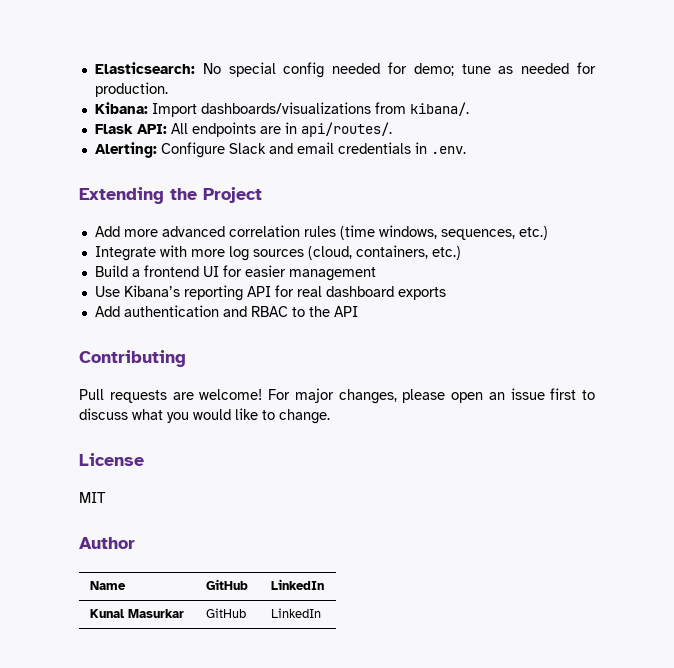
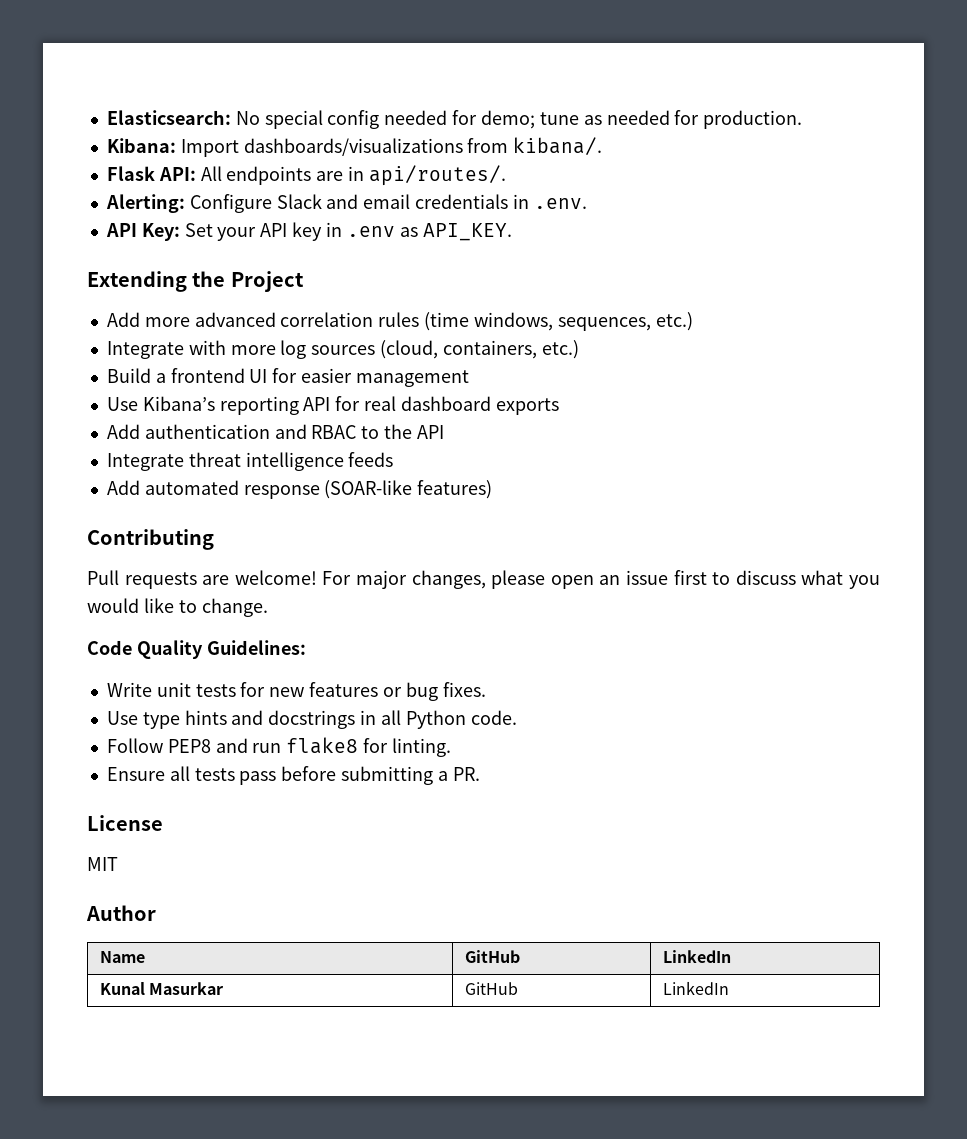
+ API Key: Set your API key in .env as API_KEY.
+ Integrate threat intelligence feeds
+ Add automated response (SOAR-like features)
+ Code Quality Guidelines:
+ Write unit tests for new features or bug fixes.
+ Use type hints and docstrings in all Python code.
+ Follow PEP8 and run flake8 for linting.
+ Ensure all tests pass before submitting a PR.

